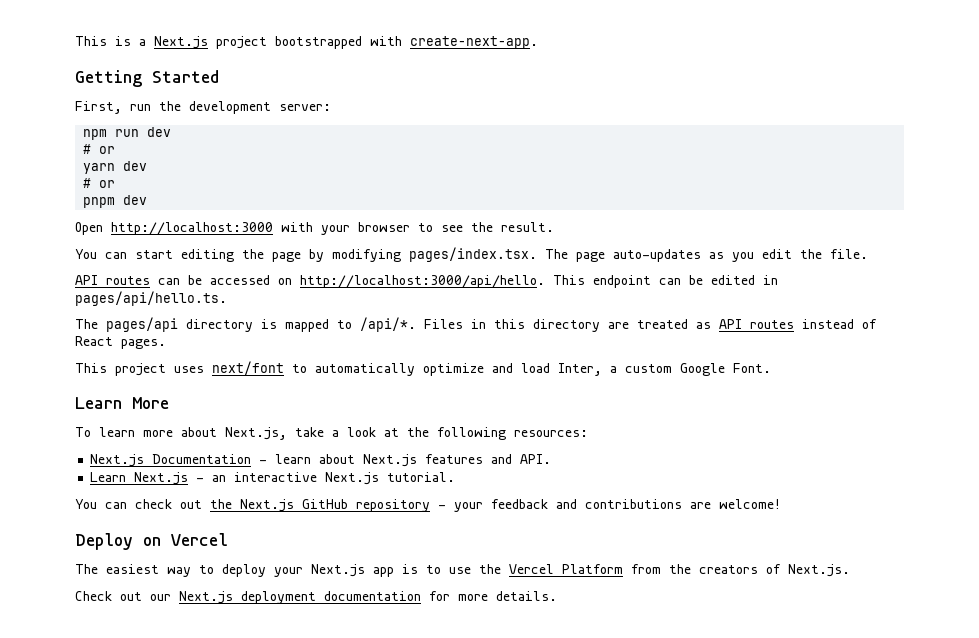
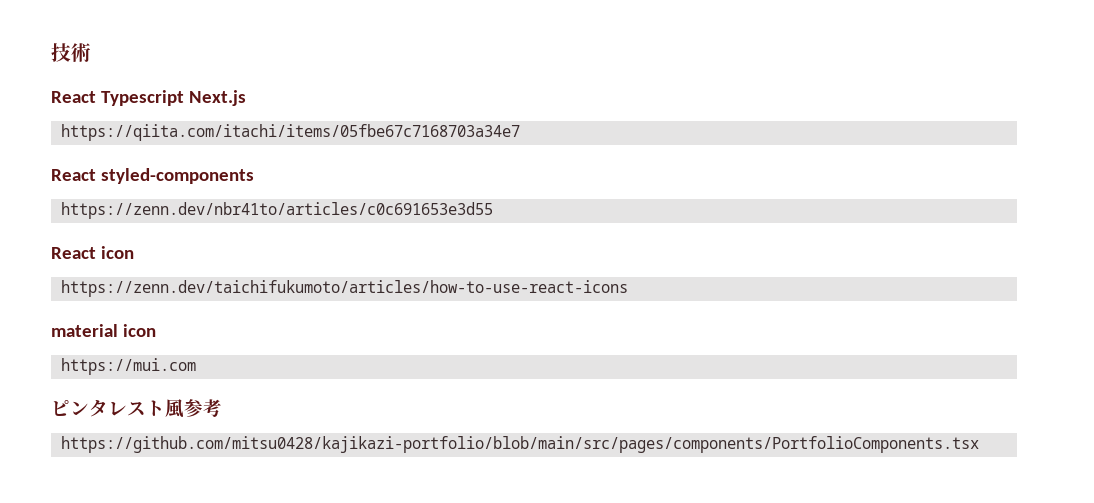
- This is a Next.js project bootstrapped with create-next-app.
- Getting Started
- First, run the development server:
- npm run dev
- # or
- yarn dev
- # or
- pnpm dev
- Open http://localhost:3000 with your browser to see the result.
- You can start editing the page by modifying pages/index.tsx. The page auto-updates as you edit the file.
- API routes can be accessed on http://localhost:3000/api/hello. This endpoint can be edited in pages/api/hello.ts.
- The pages/api directory is mapped to /api/*. Files in this directory are treated as API routes instead of React pages.
- This project uses next/font to automatically optimize and load Inter, a custom Google Font.
- Learn More
- To learn more about Next.js, take a look at the following resources:
- Next.js Documentation - learn about Next.js features and API.
- Learn Next.js - an interactive Next.js tutorial.
- You can check out the Next.js GitHub repository - your feedback and contributions are welcome!
- Deploy on Vercel
- The easiest way to deploy your Next.js app is to use the Vercel Platform from the creators of Next.js.
- Check out our Next.js deployment documentation for more details.
+ 技術
+ React Typescript Next.js
+ https://qiita.com/itachi/items/05fbe67c7168703a34e7
+ React styled-components
+ https://zenn.dev/nbr41to/articles/c0c691653e3d55
+ React icon
+ https://zenn.dev/taichifukumoto/articles/how-to-use-react-icons
+ material icon
+ https://mui.com
+ ピンタレスト風参考
+ https://github.com/mitsu0428/kajikazi-portfolio/blob/main/src/pages/components/PortfolioComponents.tsx

